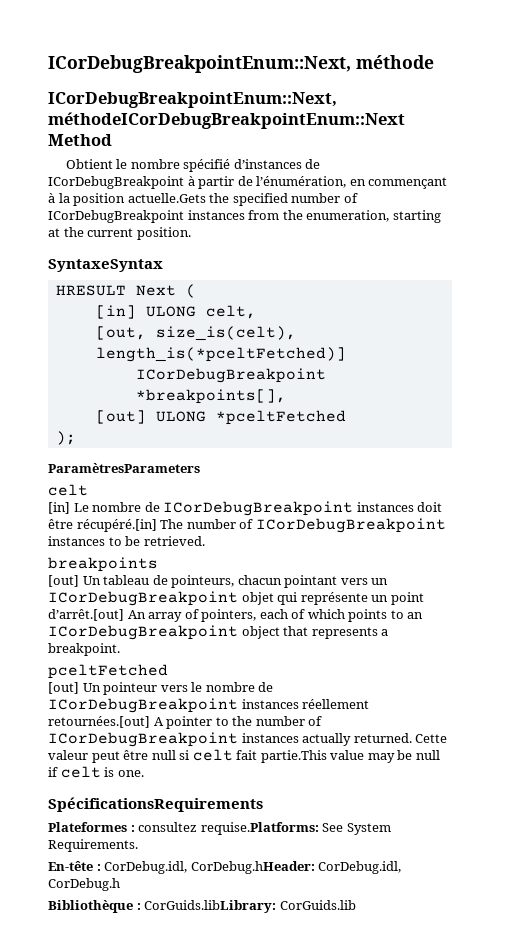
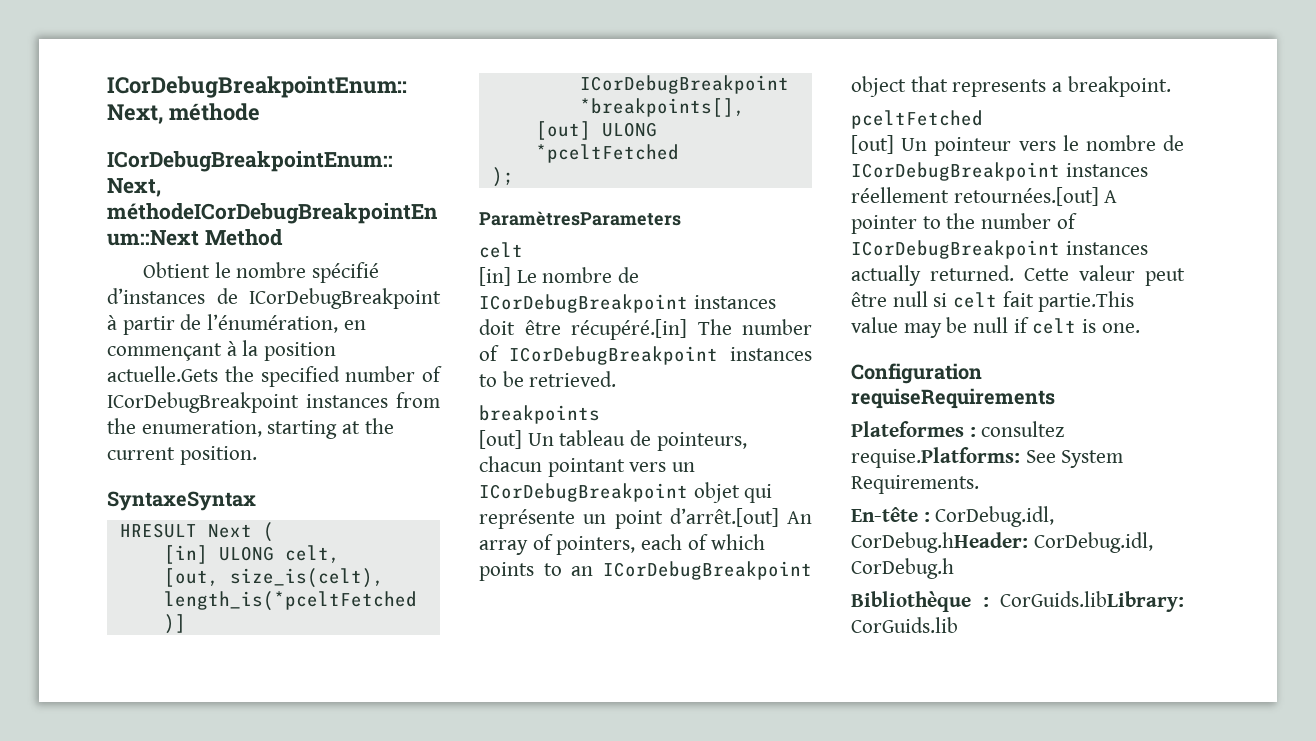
- SpécificationsRequirements
+ Configuration requiseRequirements

